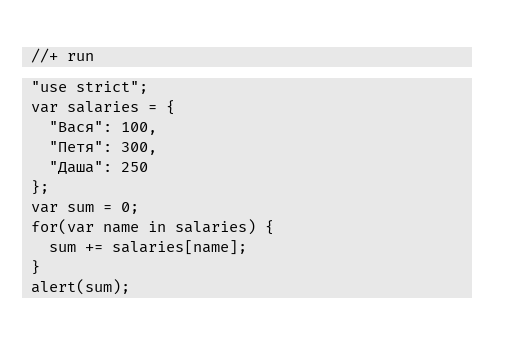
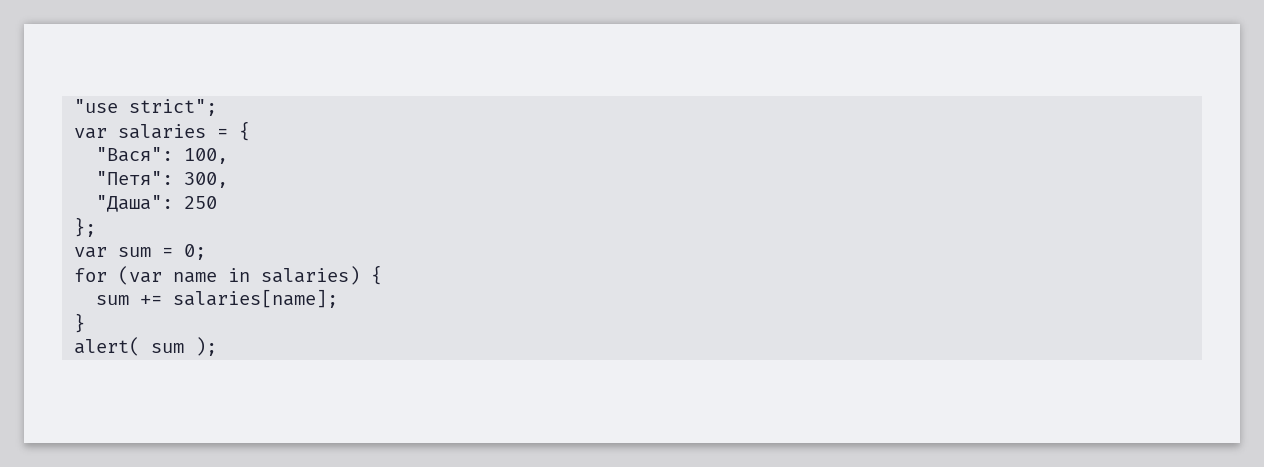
- //+ run
- for(var name in salaries) {
+ for (var name in salaries) {
- alert(sum);
+ alert( sum );

